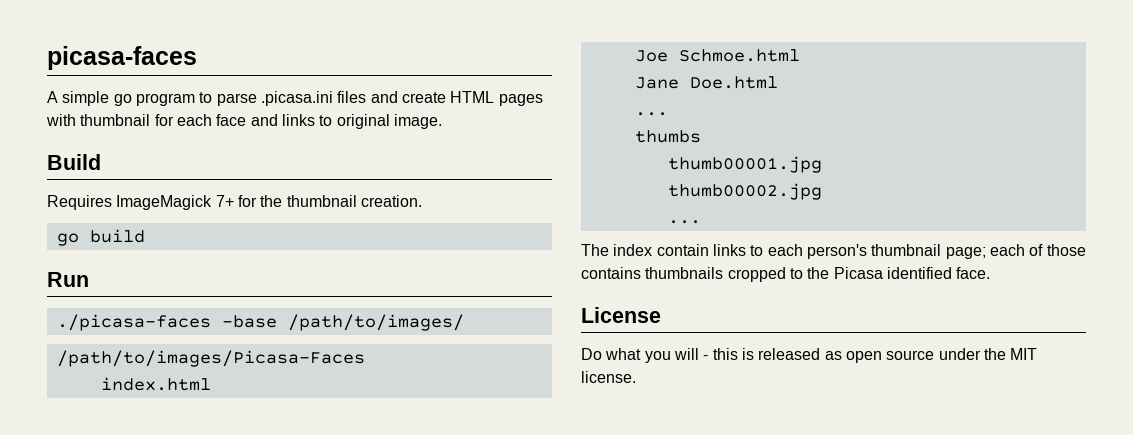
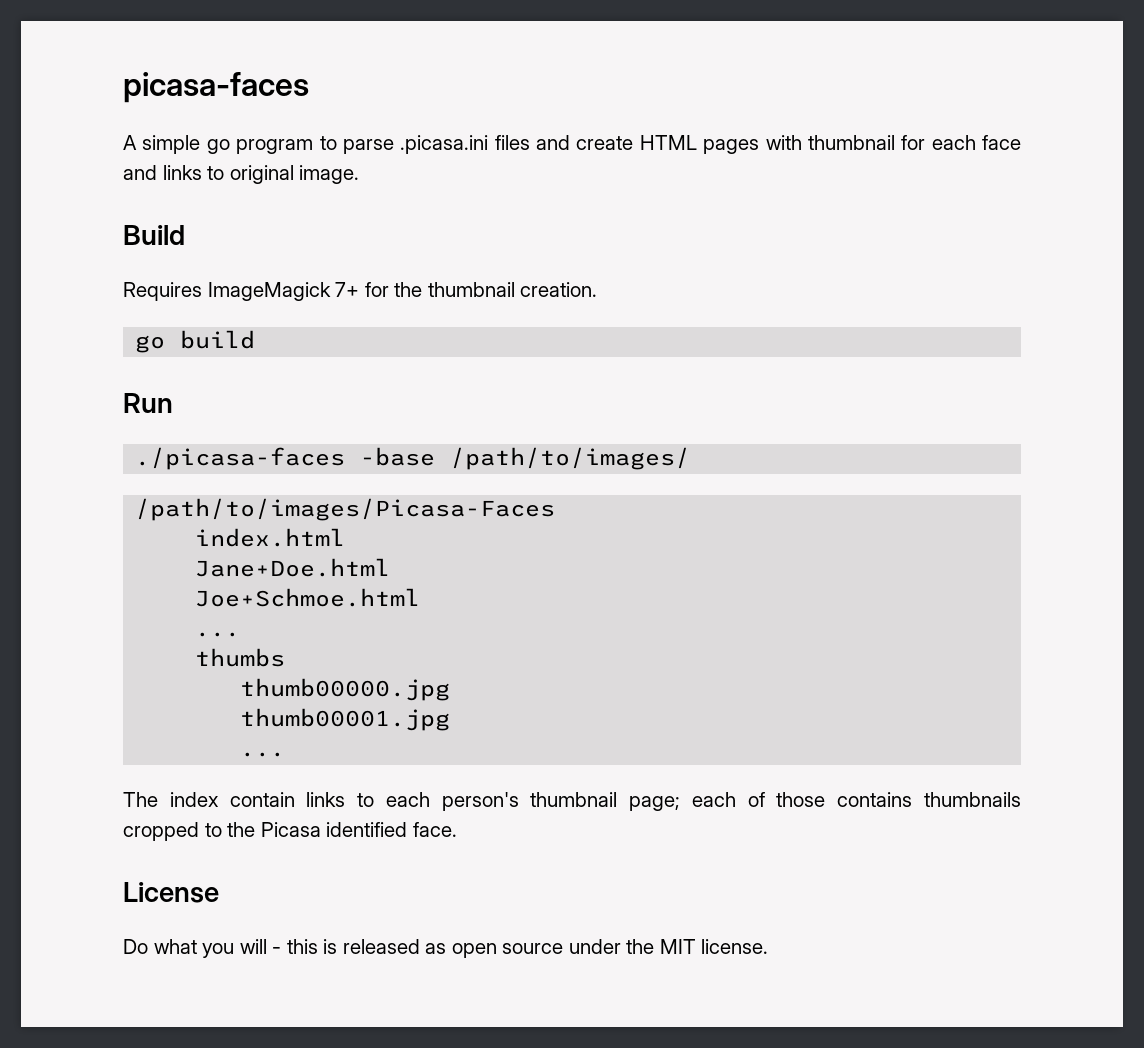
- Joe Schmoe.html
- Jane Doe.html
+ Jane+Doe.html
+ Joe+Schmoe.html
+ thumb00000.jpg
- thumb00002.jpg

